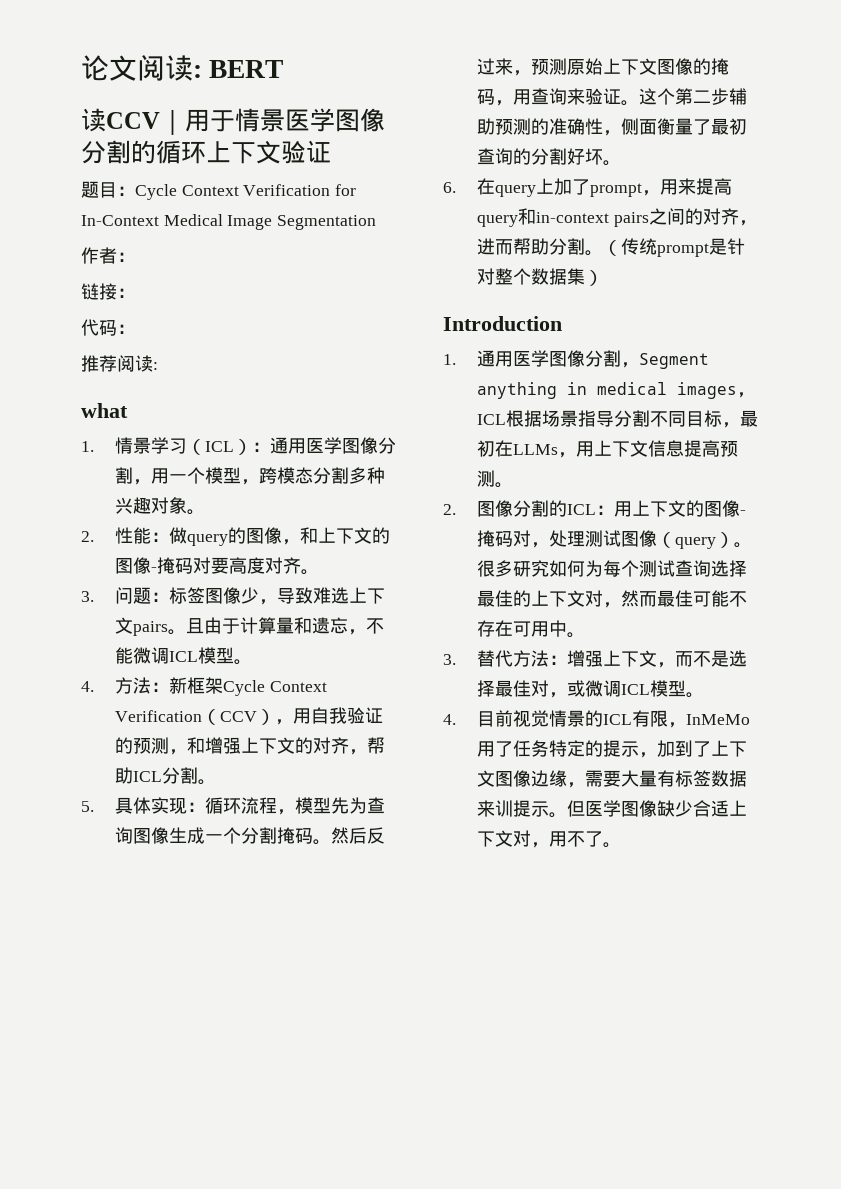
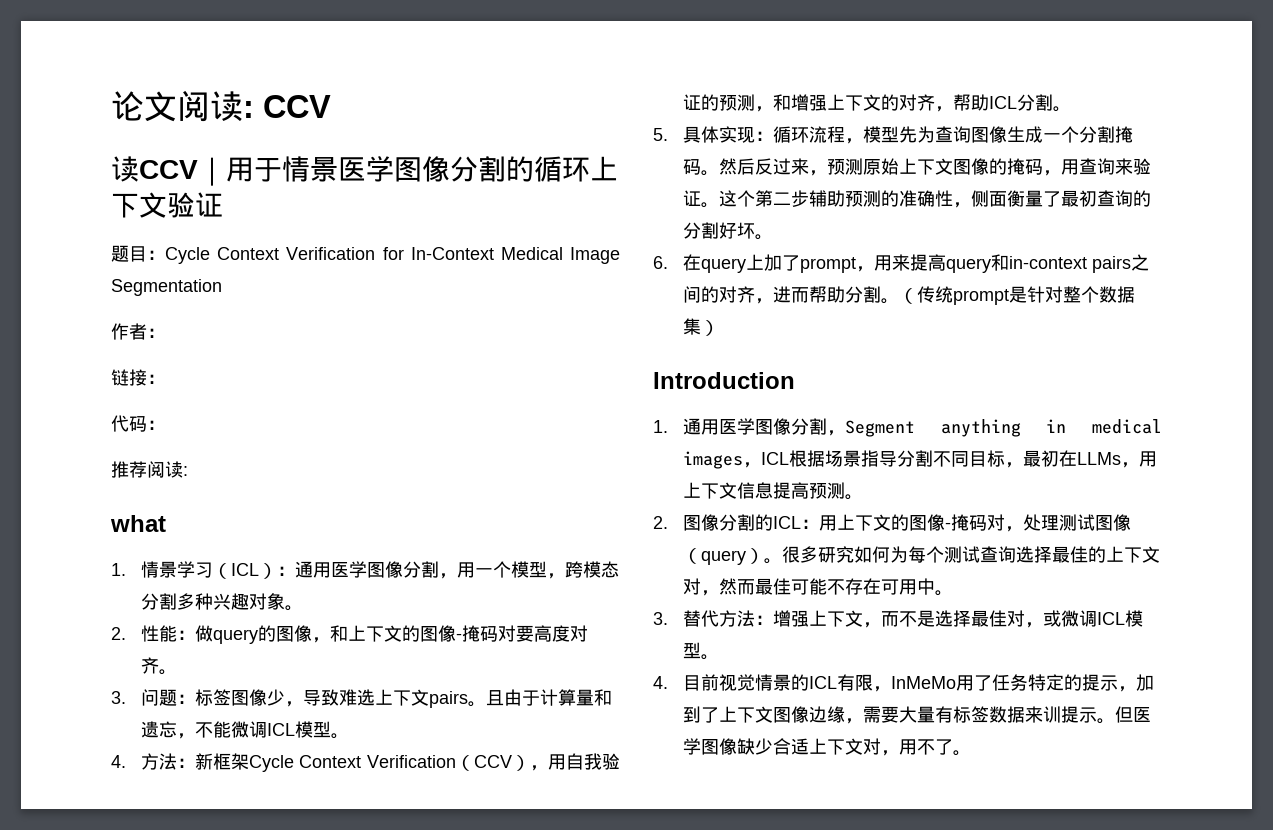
- 论文阅读: BERT
+ 论文阅读: CCV

